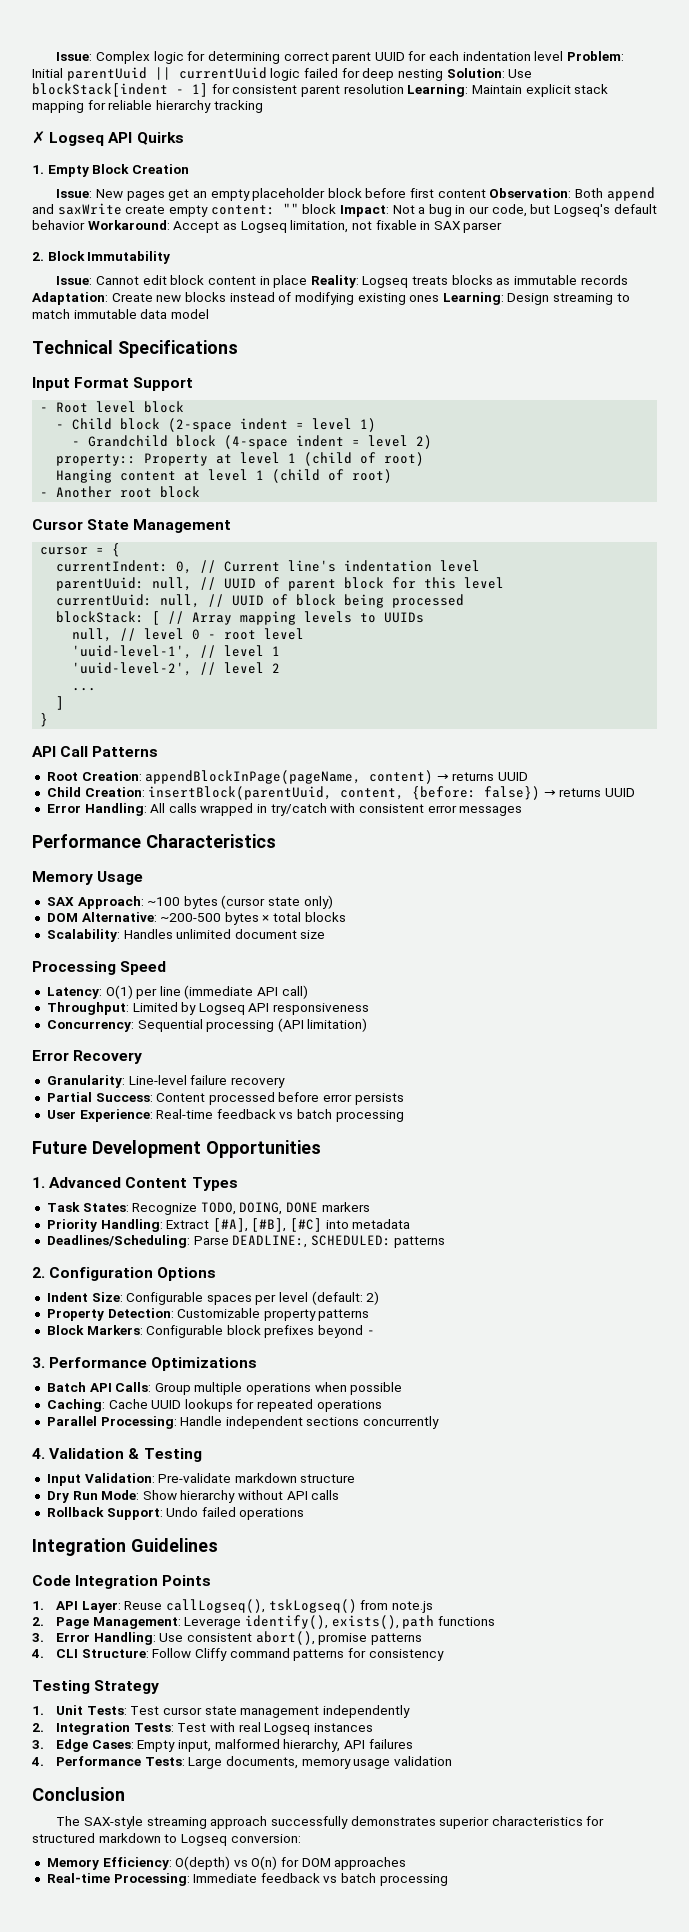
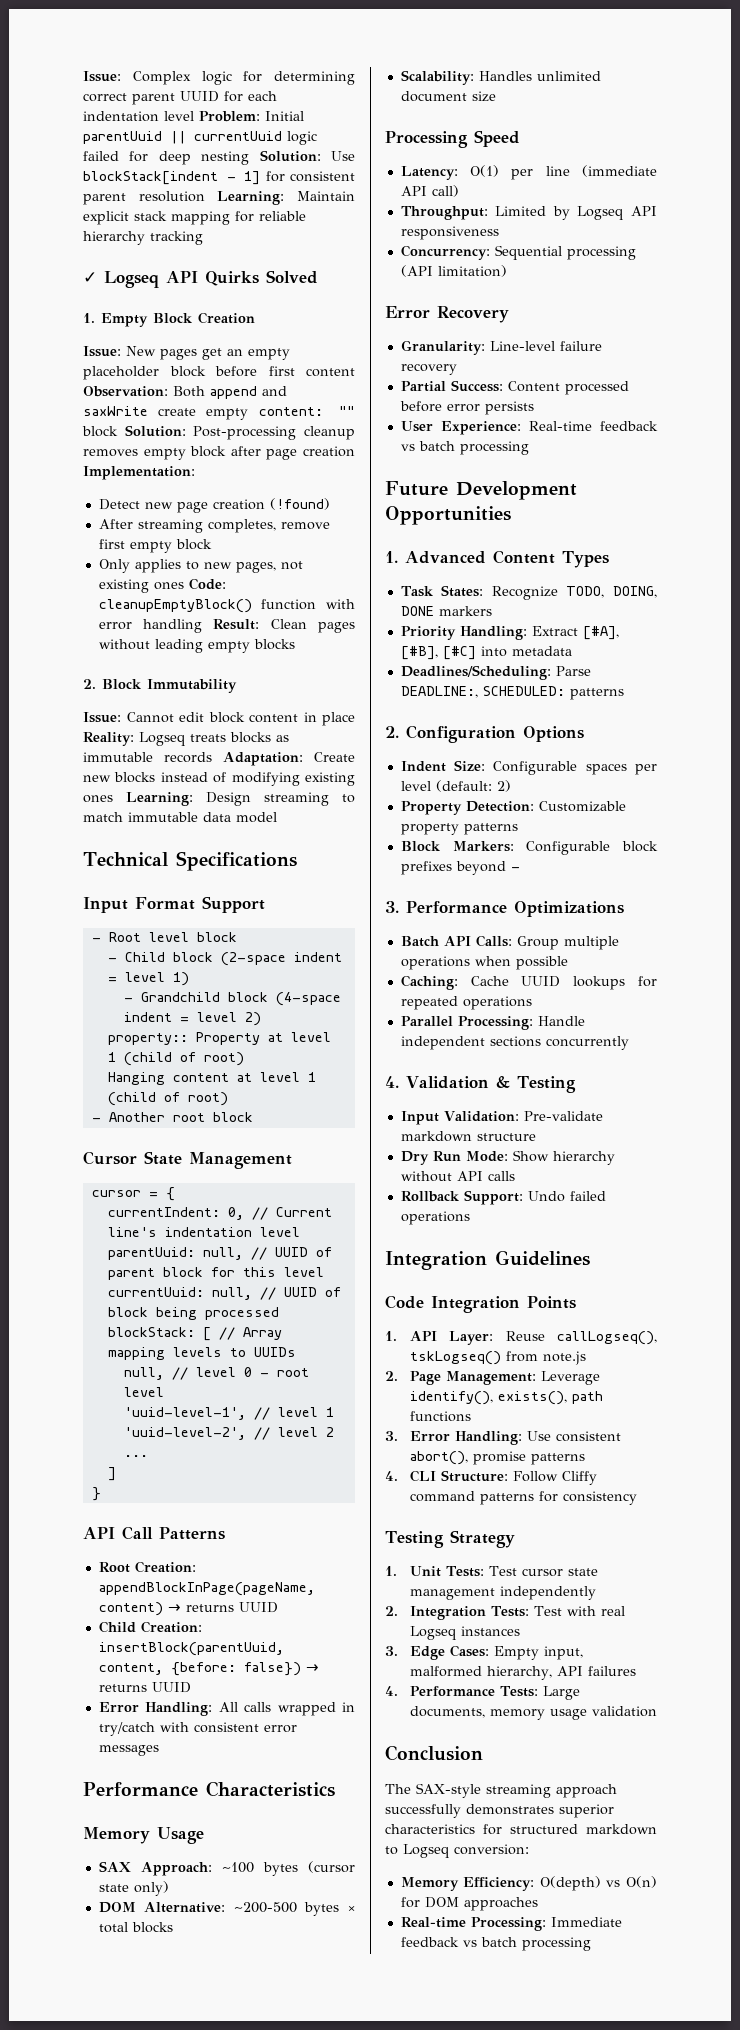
- ✗ Logseq API Quirks
+ ✓ Logseq API Quirks Solved
- Issue: New pages get an empty placeholder block before first content Observation: Both append and saxWrite create empty content: "" block Impact: Not a bug in our code, but Logseq's default behavior Workaround: Accept as Logseq limitation, not fixable in SAX parser
+ Issue: New pages get an empty placeholder block before first content Observation: Both append and saxWrite create empty content: "" block Solution: Post-processing cleanup removes empty block after page creation Implementation:
+ Detect new page creation (!found)
+ After streaming completes, remove first empty block
+ Only applies to new pages, not existing ones Code: cleanupEmptyBlock() function with error handling Result: Clean pages without leading empty blocks

